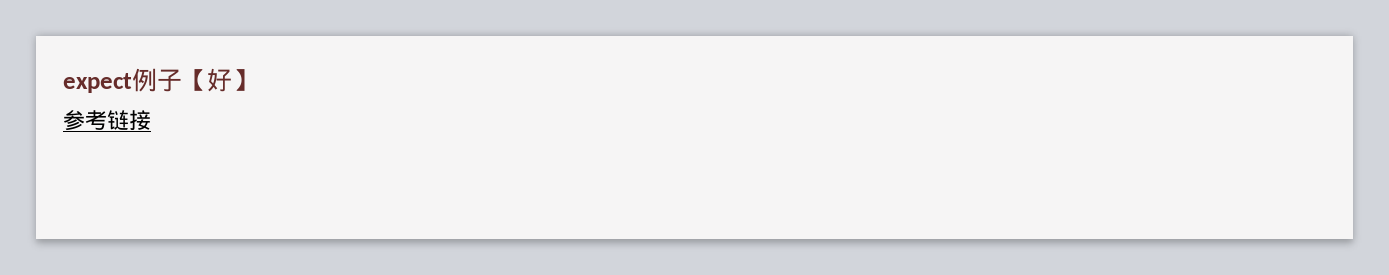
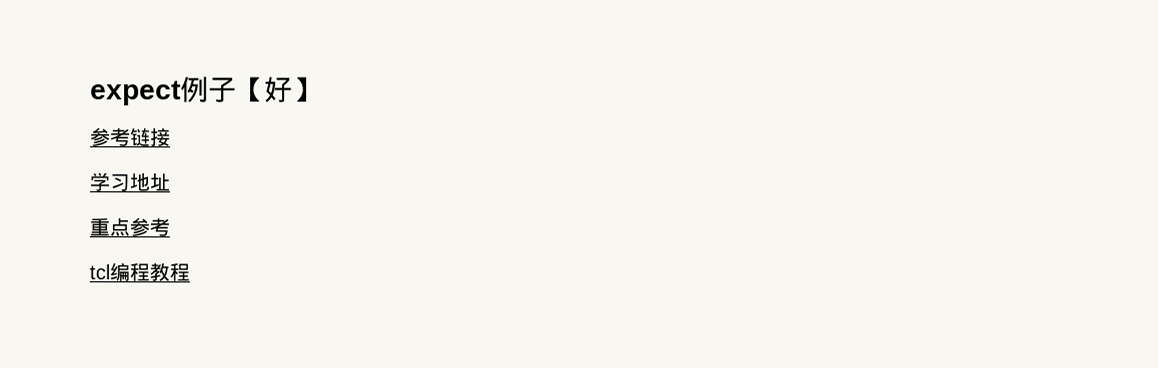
+ 学习地址
+ 重点参考
+ tcl编程教程

